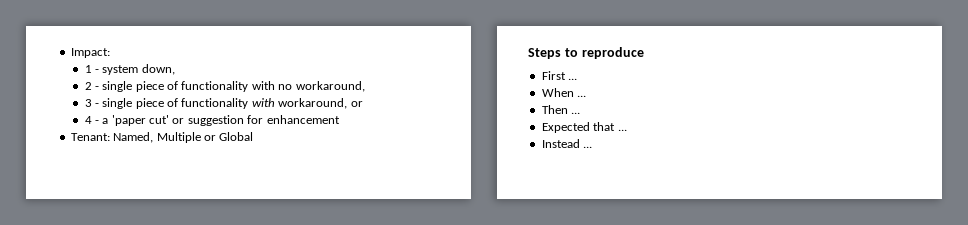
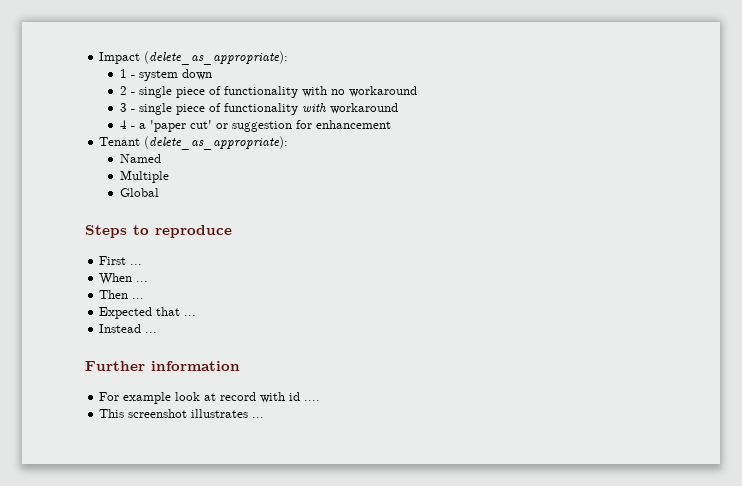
- Impact:
+ Impact (delete_as_appropriate):
- 1 - system down,
+ 1 - system down
- 2 - single piece of functionality with no workaround,
+ 2 - single piece of functionality with no workaround
- 3 - single piece of functionality with workaround, or
+ 3 - single piece of functionality with workaround
- Tenant: Named, Multiple or Global
+ Tenant (delete_as_appropriate):
+ Named
+ Multiple
+ Global
+ Further information
+ For example look at record with id ....
+ This screenshot illustrates ...

